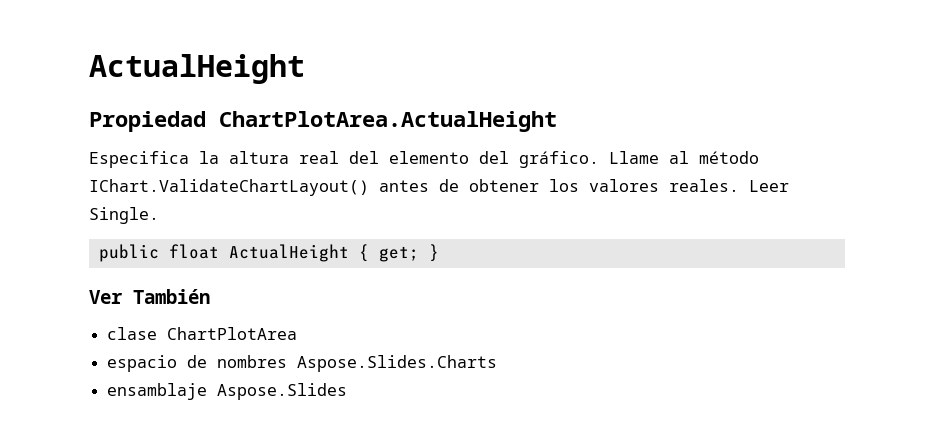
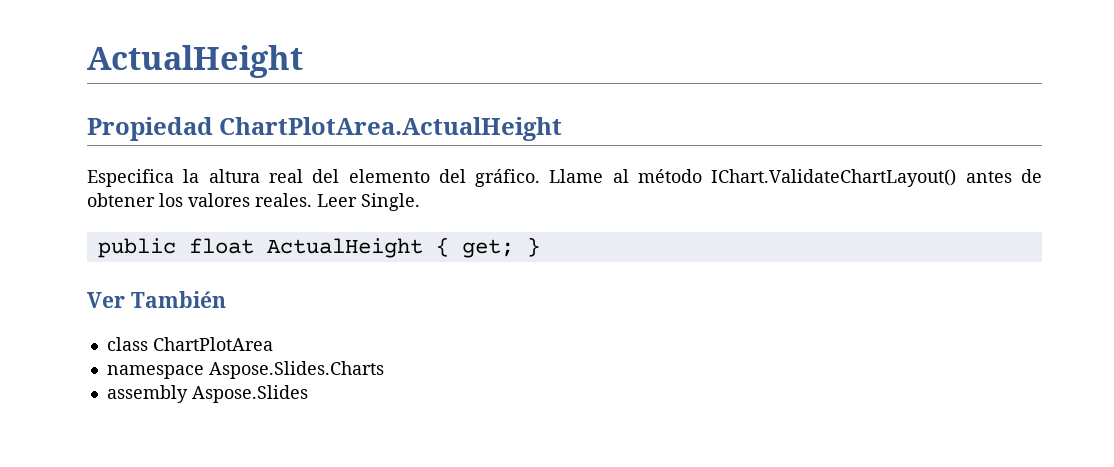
- clase ChartPlotArea
+ class ChartPlotArea
- espacio de nombres Aspose.Slides.Charts
+ namespace Aspose.Slides.Charts
- ensamblaje Aspose.Slides
+ assembly Aspose.Slides

